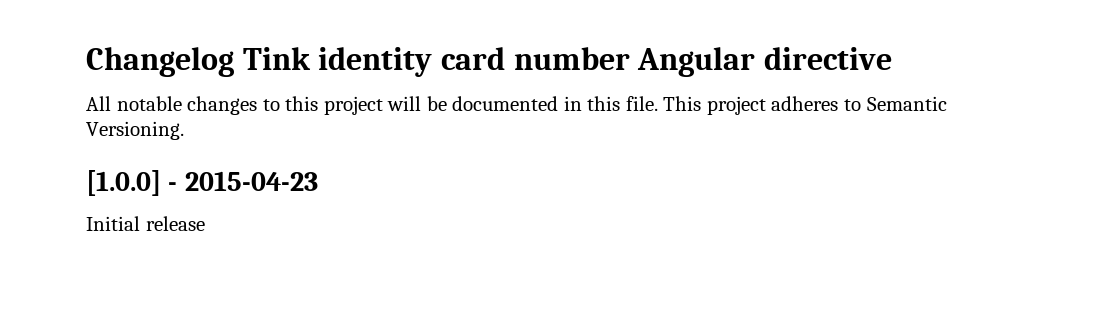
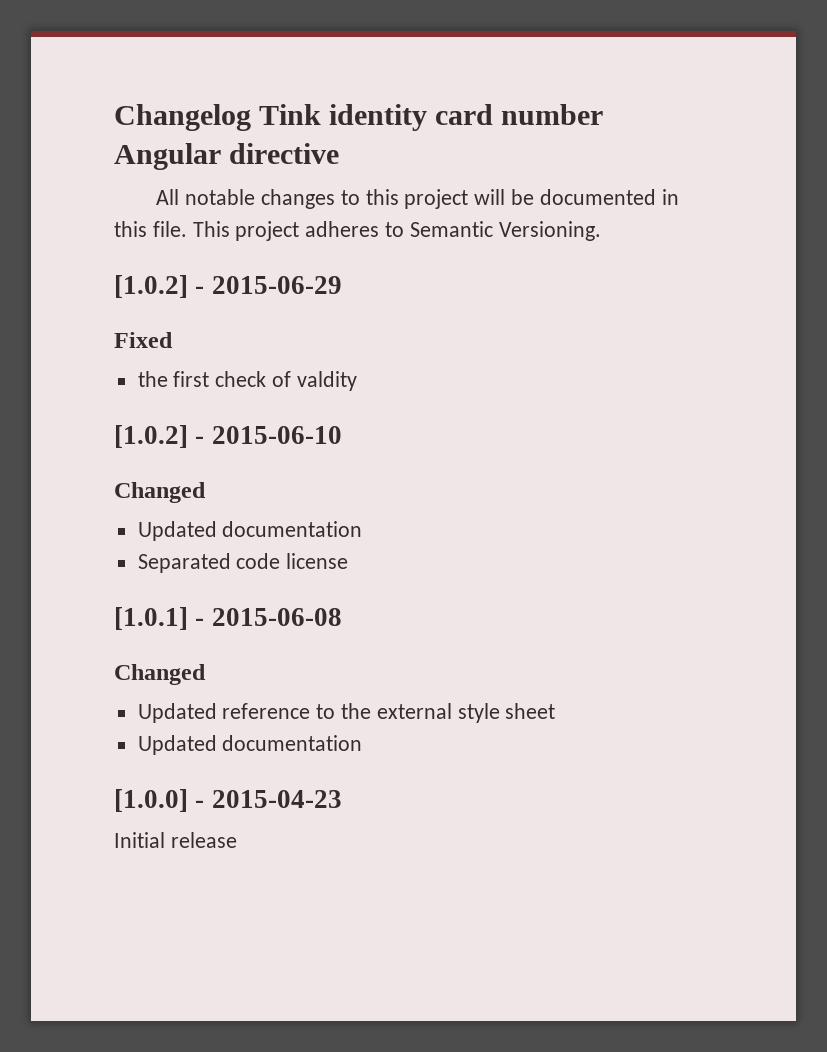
+ [1.0.2] - 2015-06-29
+ Fixed
+ the first check of valdity
+ [1.0.2] - 2015-06-10
+ Changed
+ Updated documentation
+ Separated code license
+ [1.0.1] - 2015-06-08
+ Changed
+ Updated reference to the external style sheet
+ Updated documentation

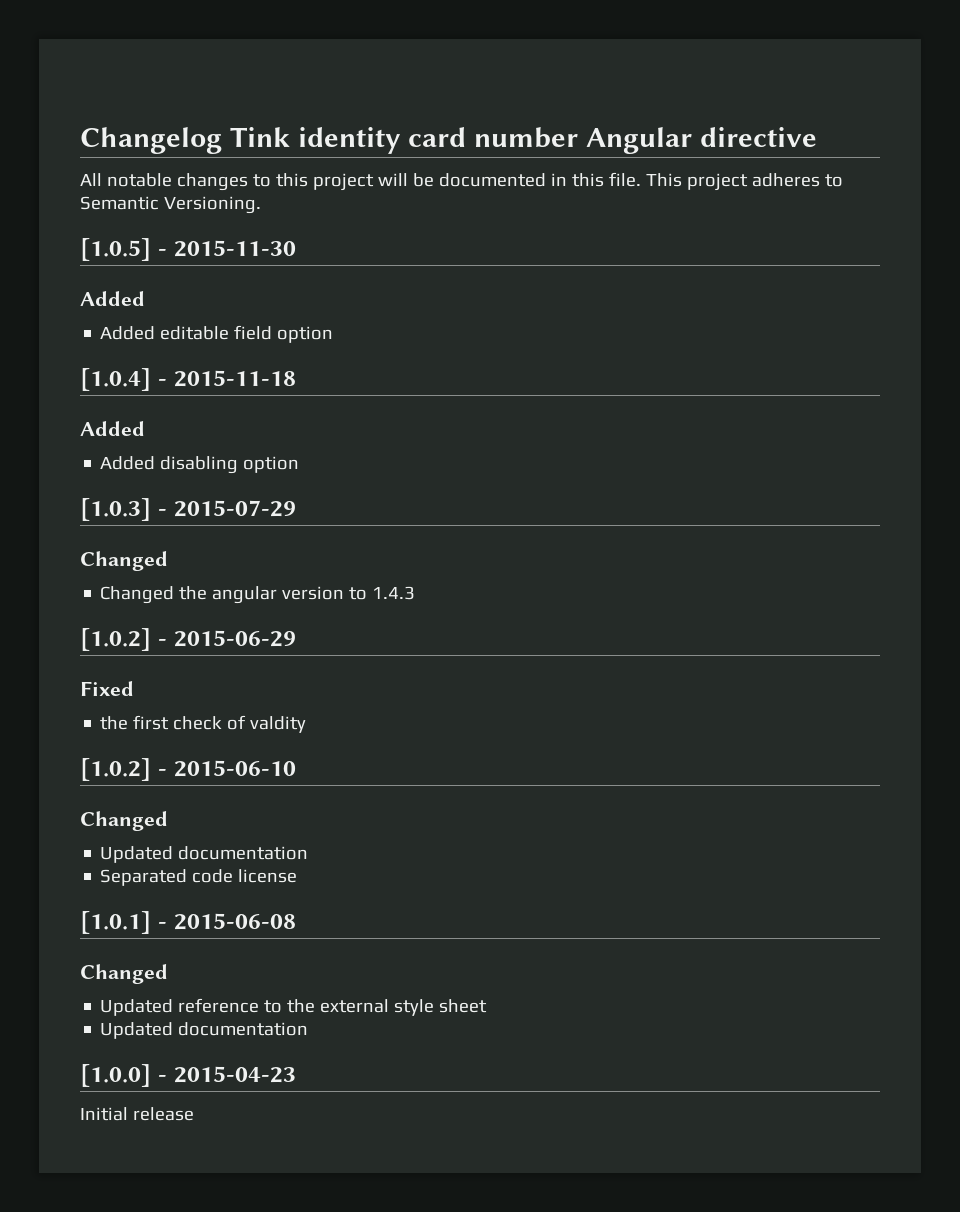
+ [1.0.5] - 2015-11-30
+ Added
+ Added editable field option
+ [1.0.4] - 2015-11-18
+ Added
+ Added disabling option
+ [1.0.3] - 2015-07-29
+ Changed
+ Changed the angular version to 1.4.3

